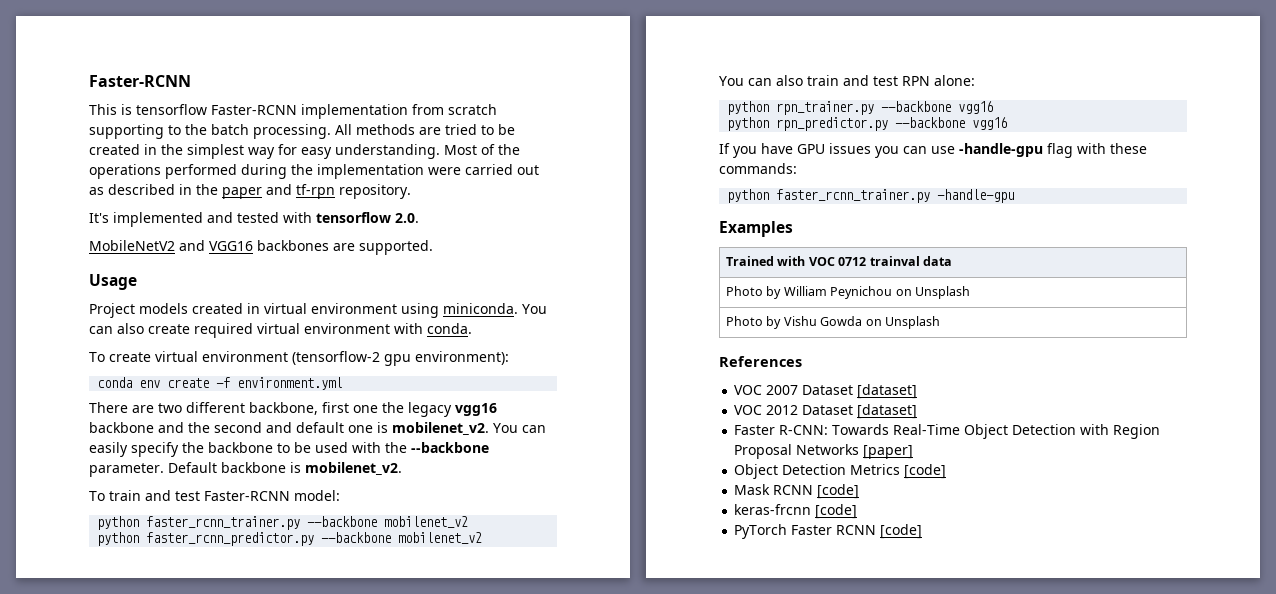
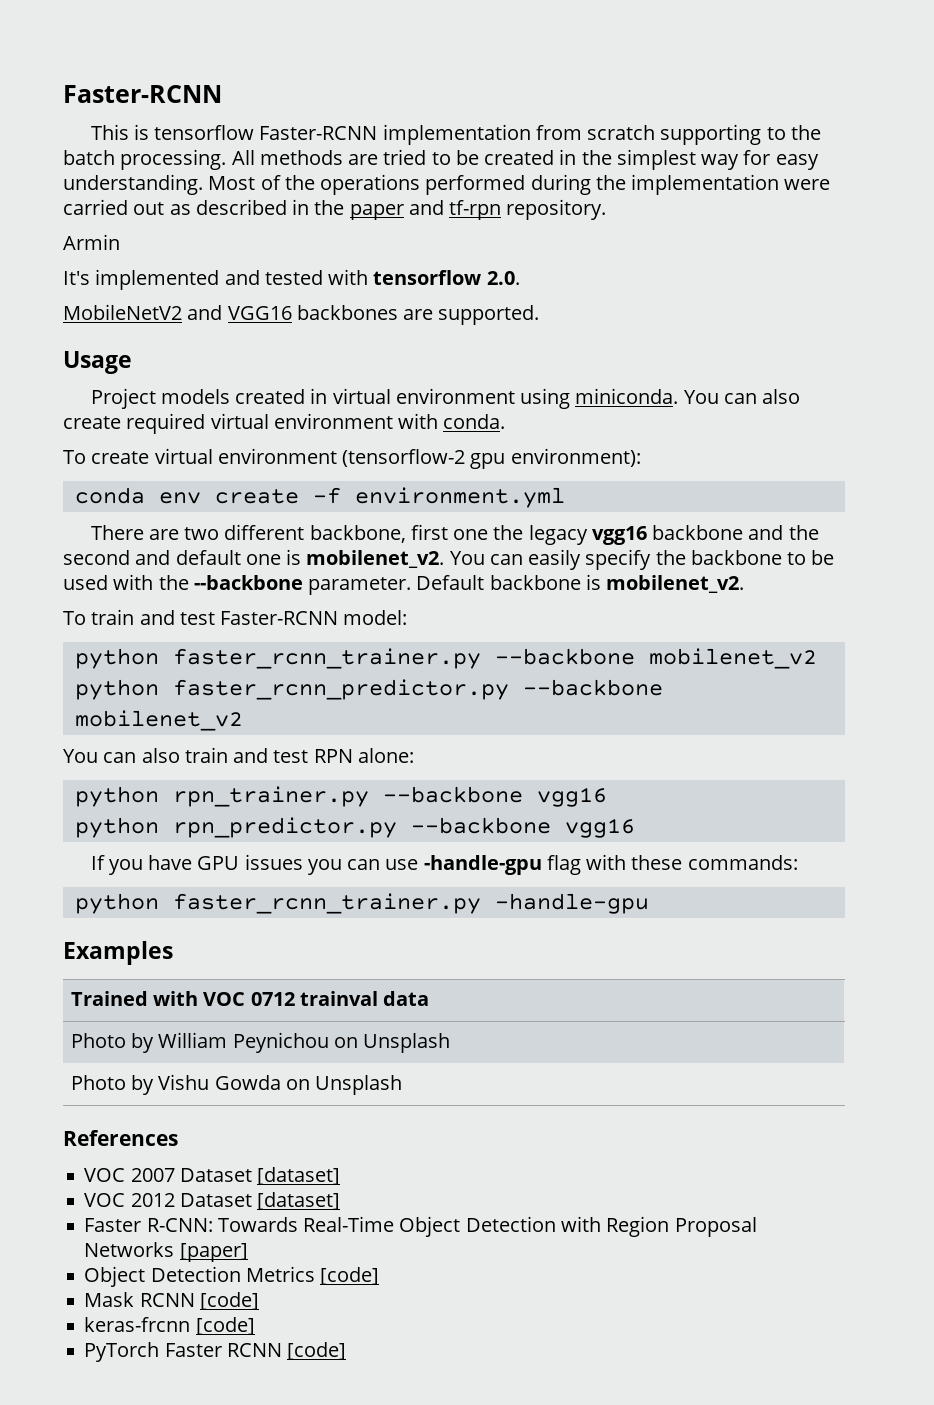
+ Armin

